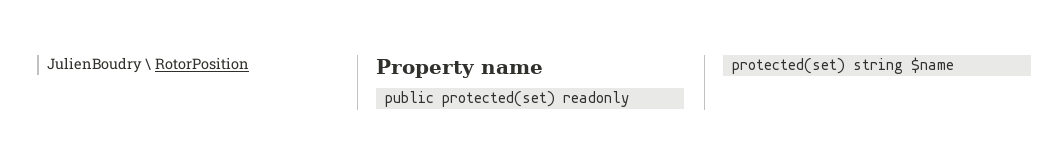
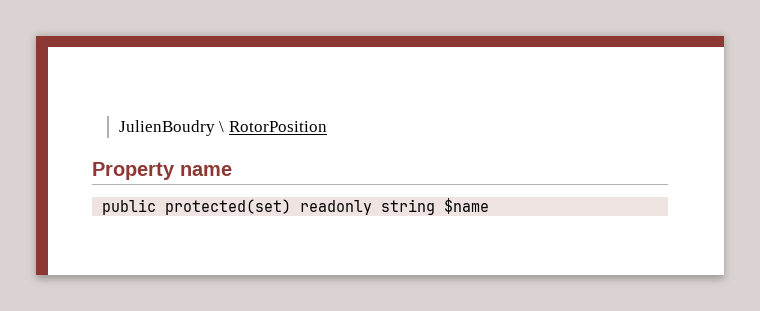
- public protected(set) readonly protected(set) string $name
+ public protected(set) readonly string $name

